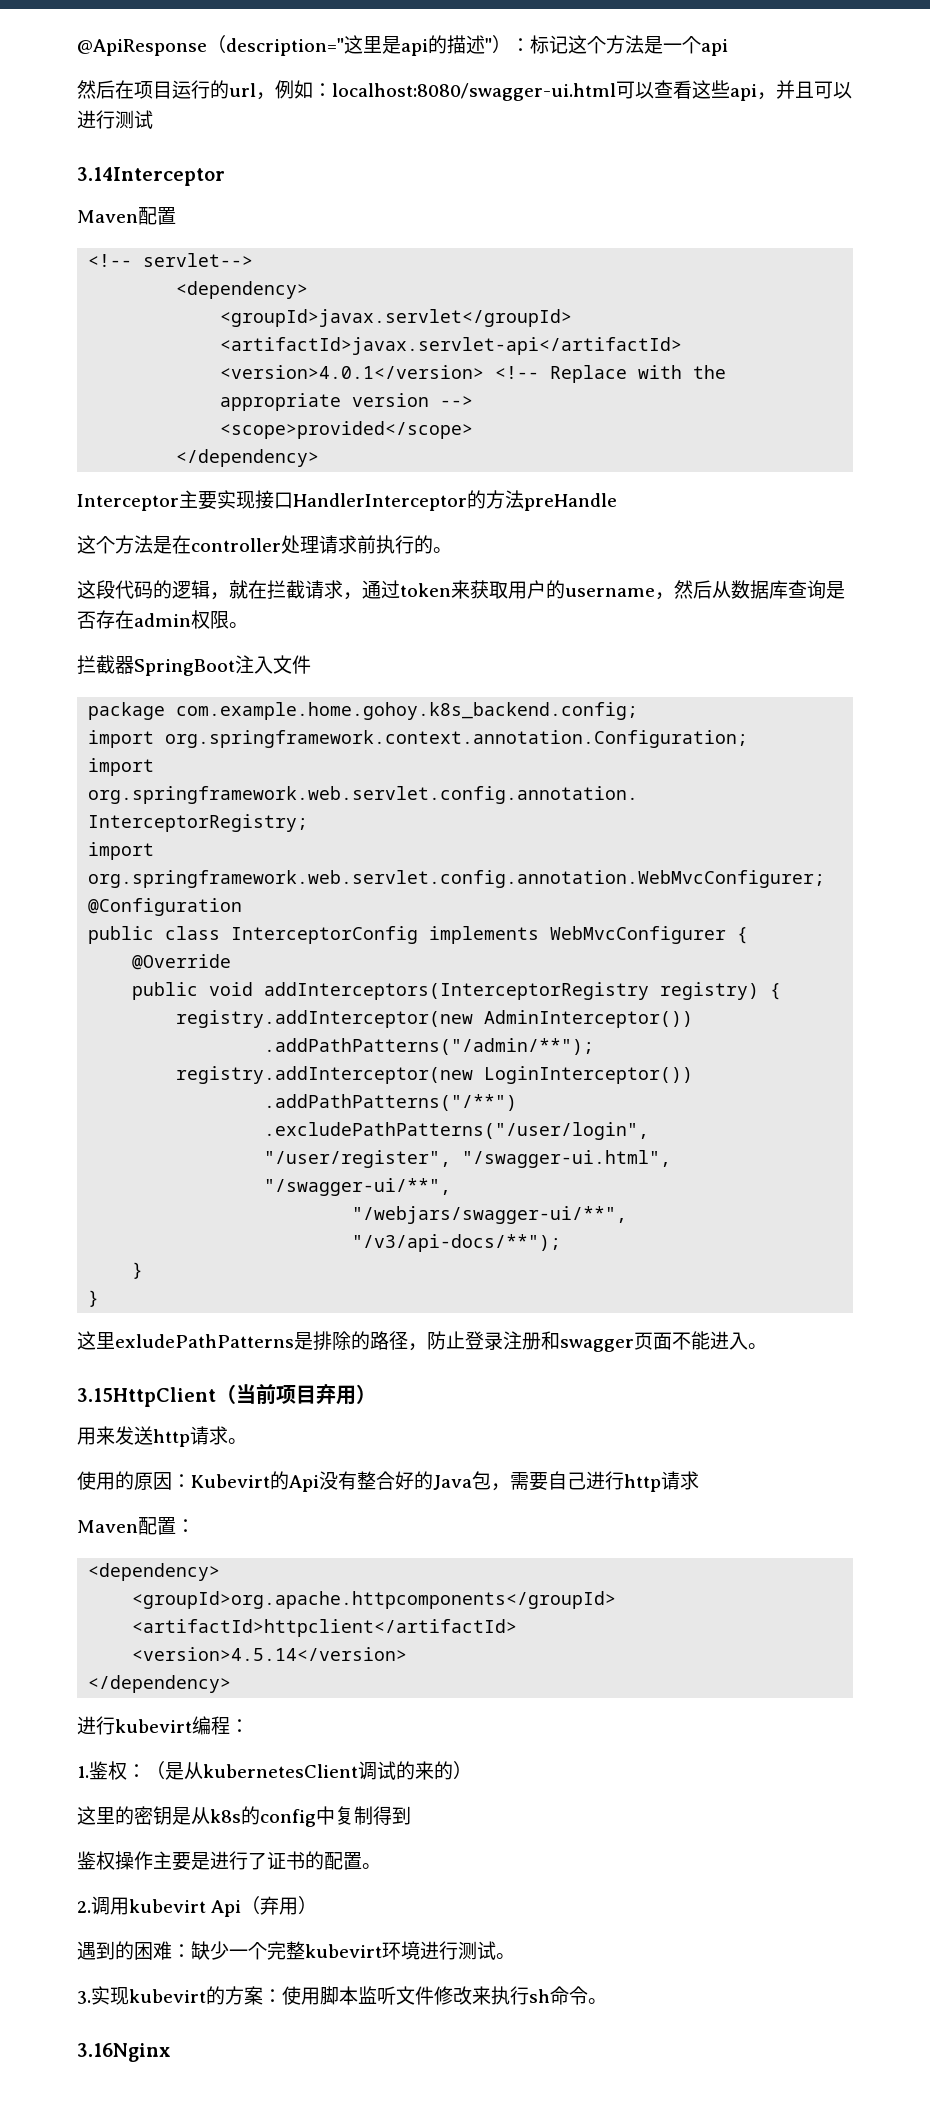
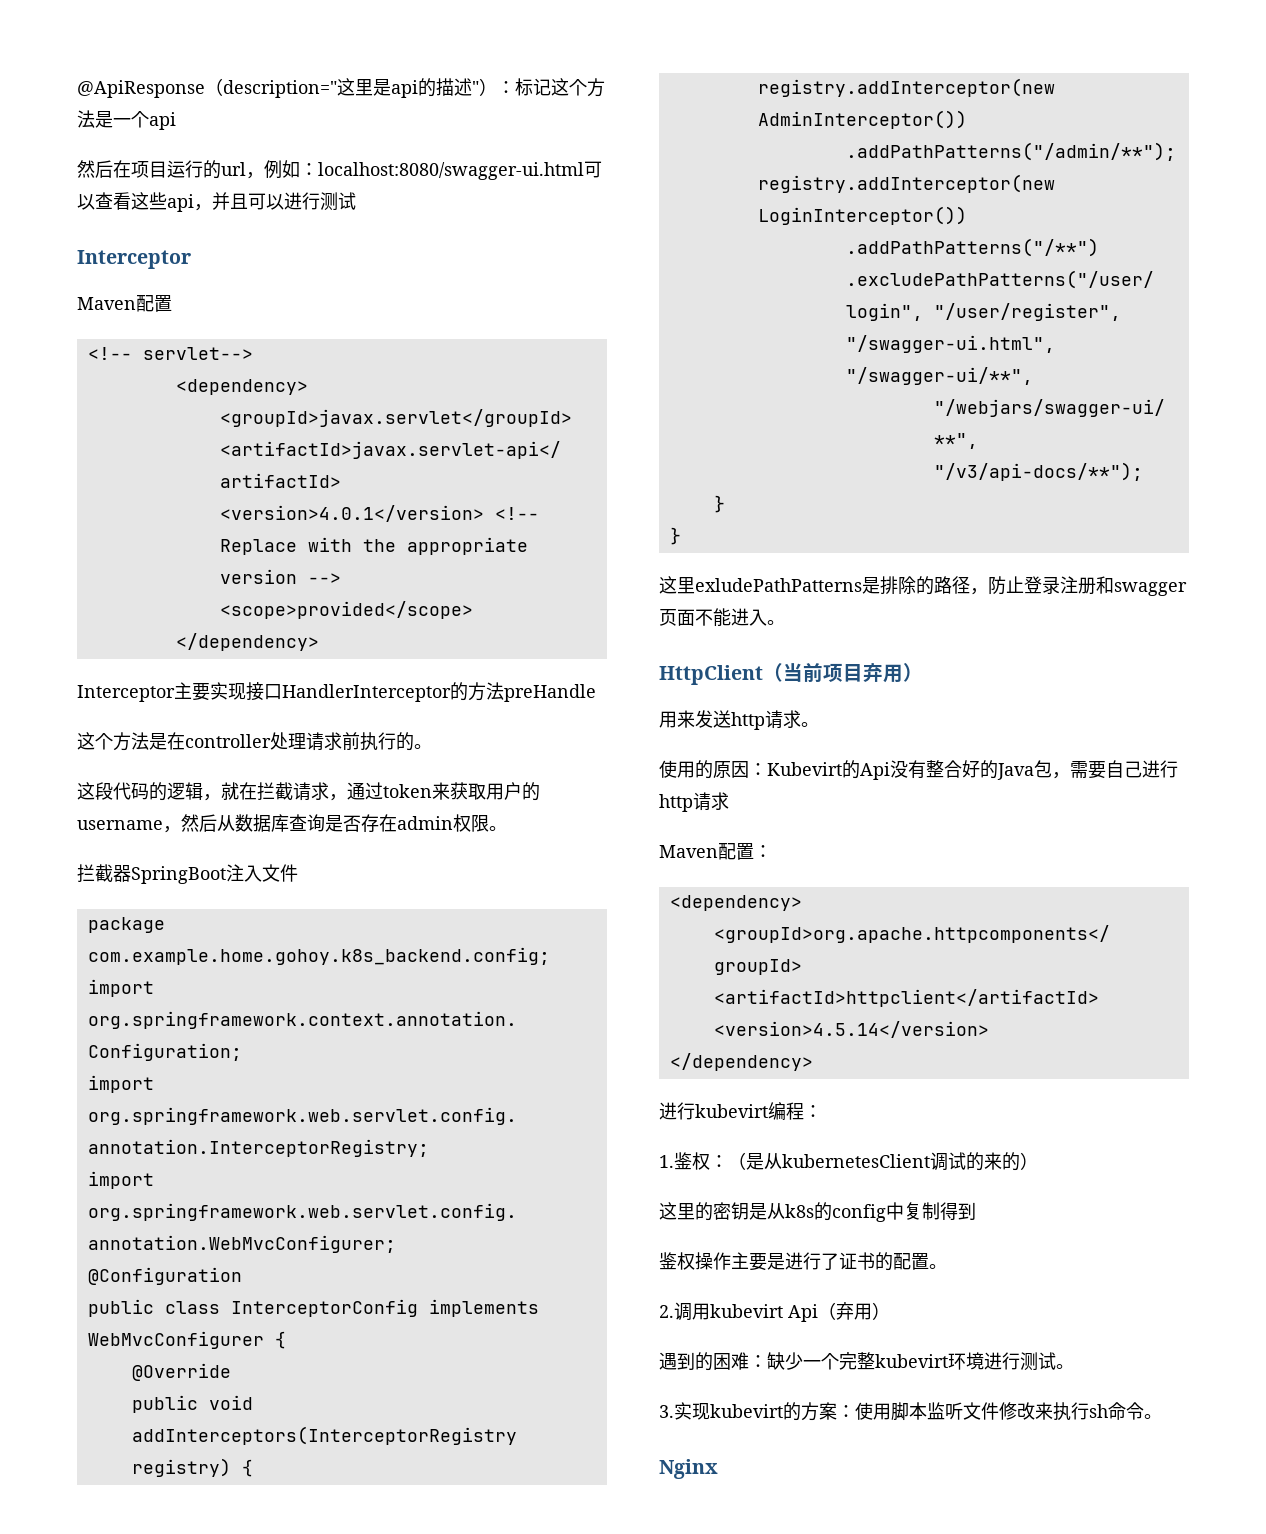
  然后在项目运行的url，例如：localhost:8080/swagger-ui.html可以查看这些api，并且可以进行测试
- 3.14Interceptor
+ Interceptor
- 3.15HttpClient（当前项目弃用）
+ HttpClient（当前项目弃用）
- 3.16Nginx
+ Nginx

